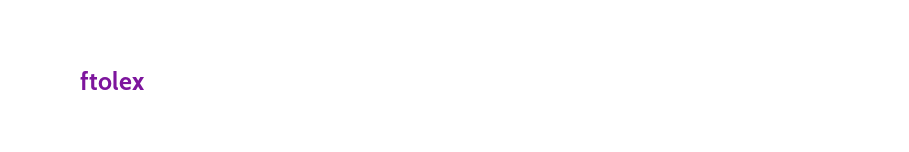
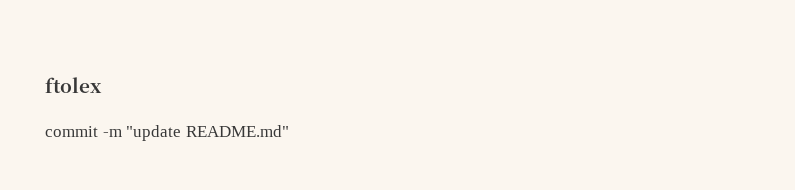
+ commit -m "update README.md"

